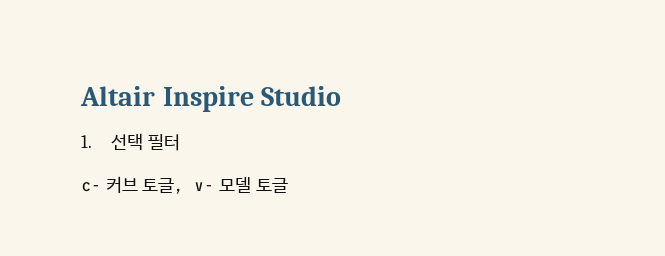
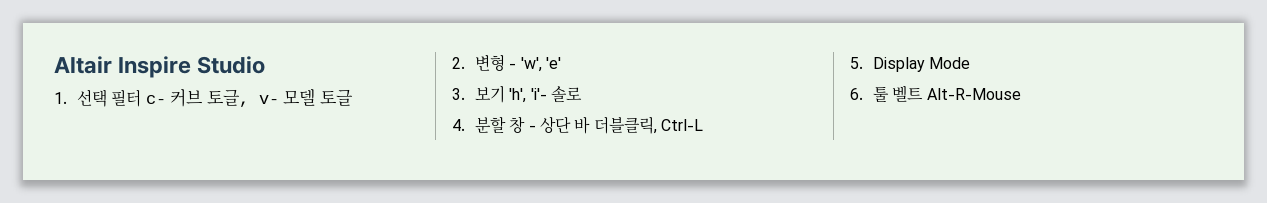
- 1. 선택 필터
- c- 커브 토글, v- 모델 토글
+ 1. 선택 필터 c- 커브 토글, v- 모델 토글
+ 2. 변형 - 'w', 'e'
+ 3. 보기 'h', 'i'- 솔로
+ 4. 분할 창 - 상단 바 더블클릭, Ctrl-L
+ 5. Display Mode
+ 6. 툴 벨트 Alt-R-Mouse

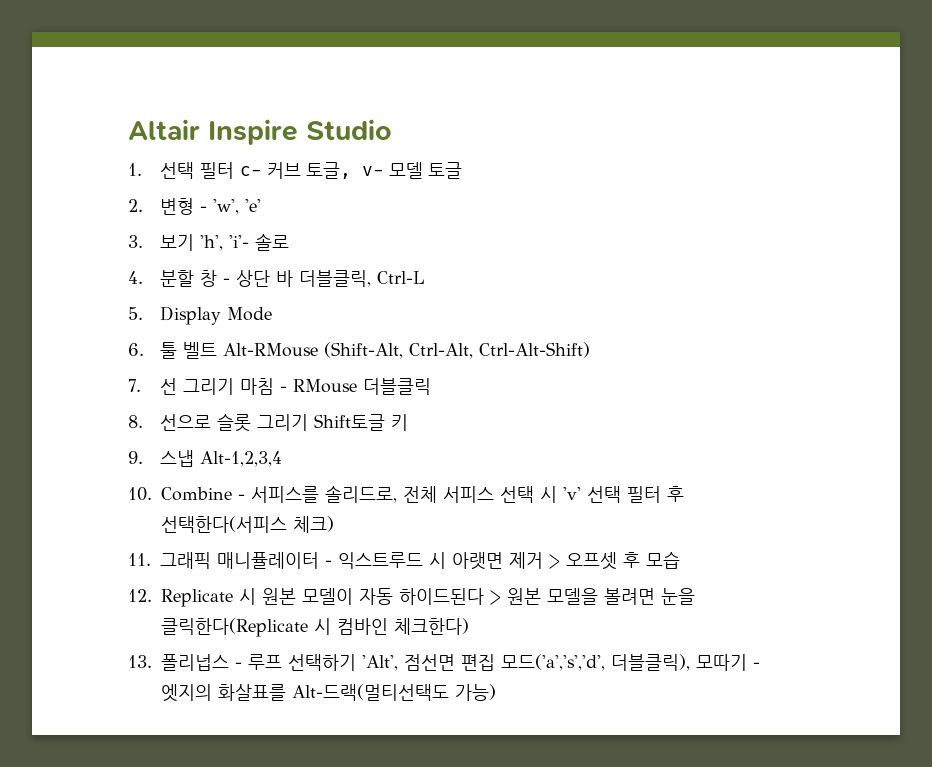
- 6. 툴 벨트 Alt-R-Mouse
+ 6. 툴 벨트 Alt-RMouse (Shift-Alt, Ctrl-Alt, Ctrl-Alt-Shift)
+ 7. 선 그리기 마침 - RMouse 더블클릭
+ 8. 선으로 슬롯 그리기 Shift토글 키
+ 9. 스냅 Alt-1,2,3,4
+ 10. Combine - 서피스를 솔리드로, 전체 서피스 선택 시 'v' 선택 필터 후 선택한다(서피스 체크)
+ 11. 그래픽 매니퓰레이터 - 익스트루드 시 아랫면 제거 > 오프셋 후 모습
+ 12. Replicate 시 원본 모델이 자동 하이드된다 > 원본 모델을 볼려면 눈을 클릭한다(Replicate 시 컴바인 체크한다)
+ 13. 폴리넙스 - 루프 선택하기 'Alt', 점선면 편집 모드('a','s','d', 더블클릭), 모따기 - 엣지의 화살표를 Alt-드랙(멀티선택도 가능)

